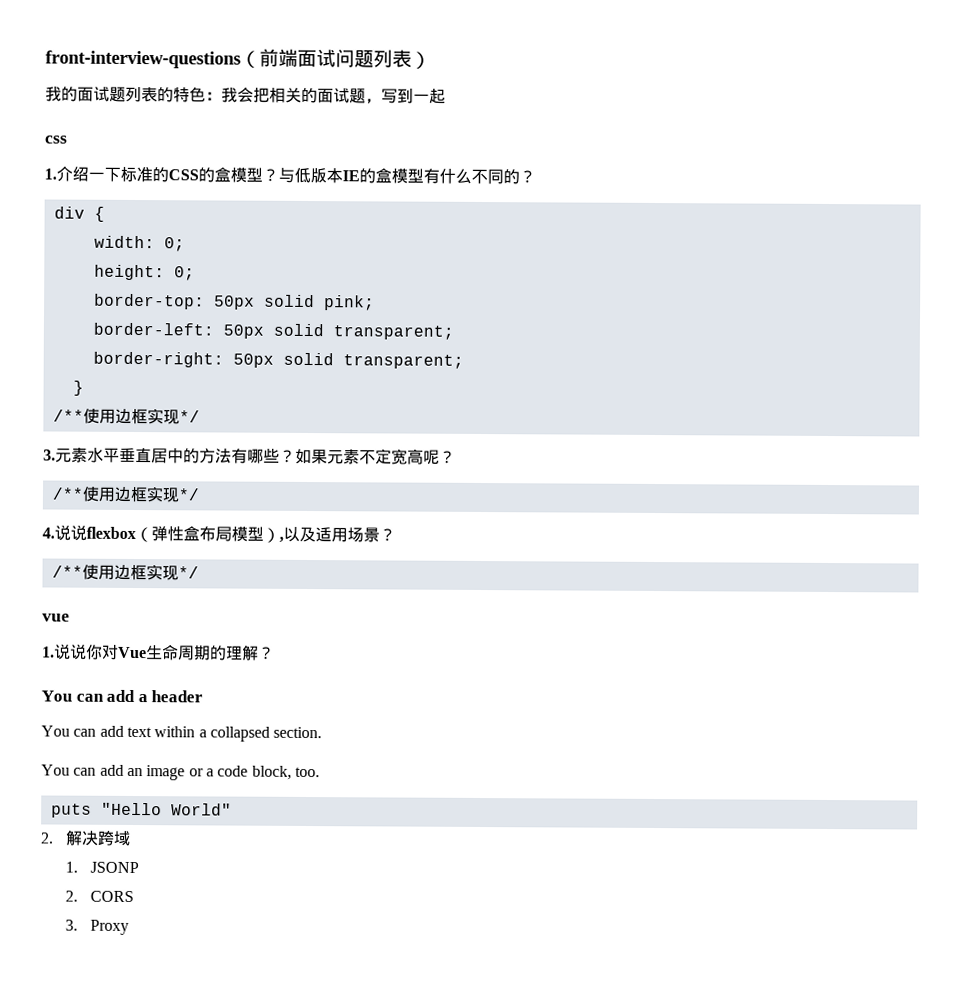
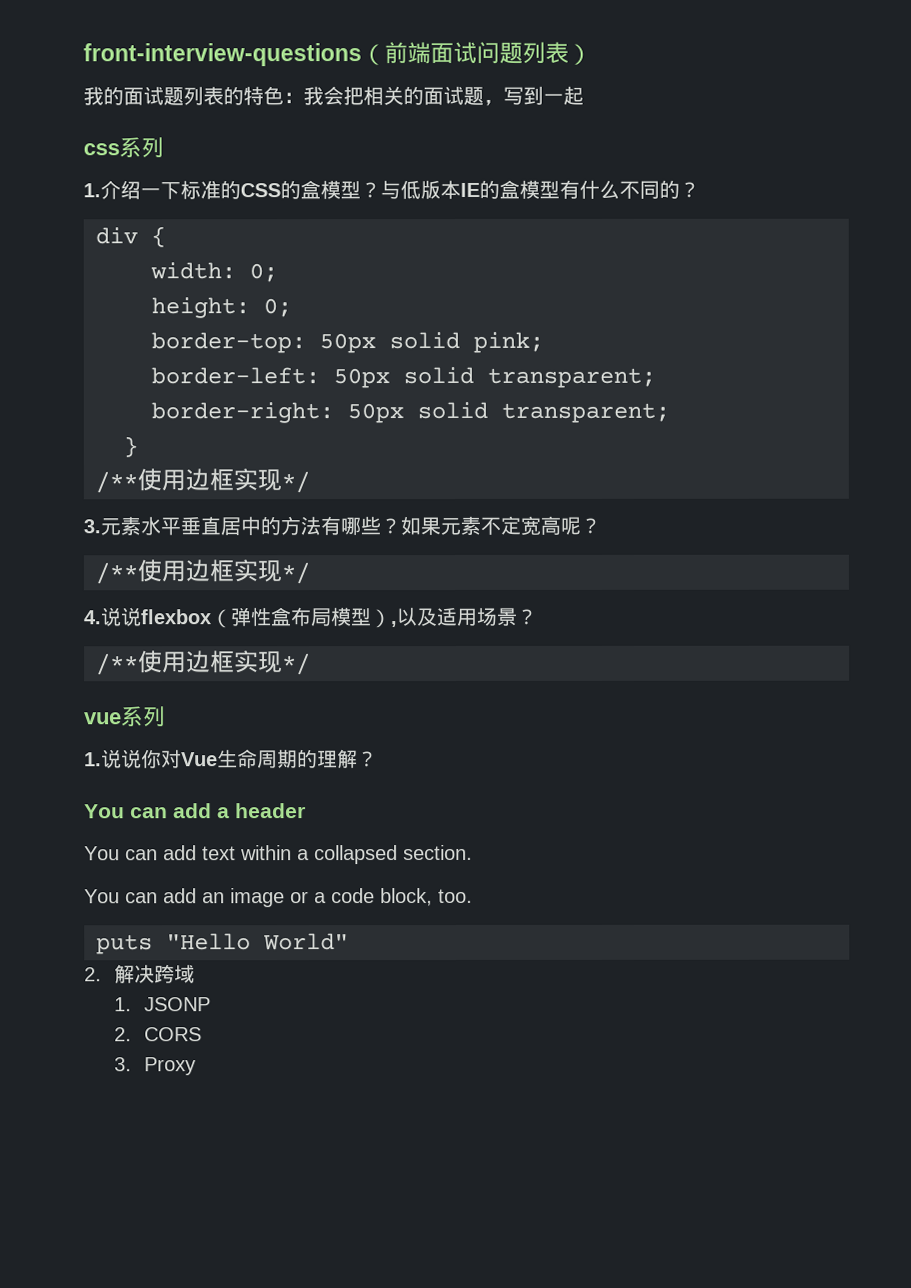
- css
+ css系列
- vue
+ vue系列

